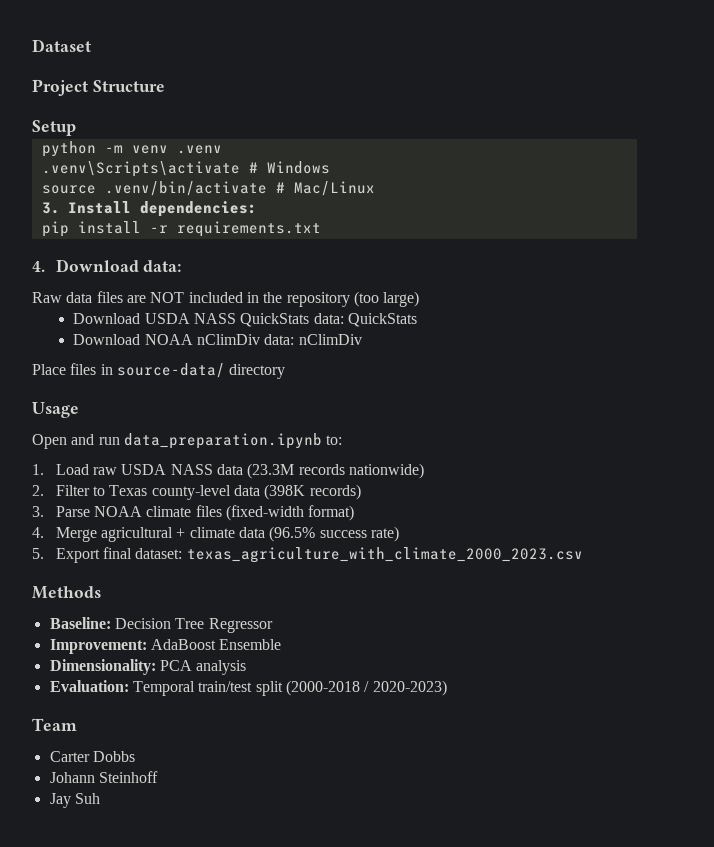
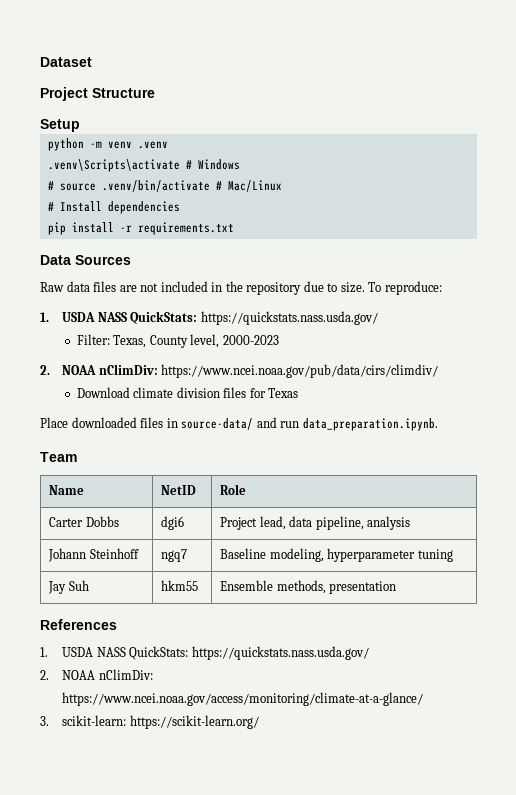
- source .venv/bin/activate # Mac/Linux
+ # source .venv/bin/activate # Mac/Linux
- 3. Install dependencies:
+ # Install dependencies
- 4. Download data:
+ Data Sources
- Raw data files are NOT included in the repository (too large)
- Download USDA NASS QuickStats data: QuickStats
- Download NOAA nClimDiv data: nClimDiv
+ Raw data files are not included in the repository due to size. To reproduce:
+ 1. USDA NASS QuickStats: https://quickstats.nass.usda.gov/
+ Filter: Texas, County level, 2000-2023
+ 2. NOAA nClimDiv: https://www.ncei.noaa.gov/pub/data/cirs/climdiv/
+ Download climate division files for Texas
- Place files in source-data/ directory
- Usage
- Open and run data_preparation.ipynb to:
- 1. Load raw USDA NASS data (23.3M records nationwide)
- 2. Filter to Texas county-level data (398K records)
- 3. Parse NOAA climate files (fixed-width format)
- 4. Merge agricultural + climate data (96.5% success rate)
- 5. Export final dataset: texas_agriculture_with_climate_2000_2023.csv
- Methods
- Baseline: Decision Tree Regressor
- Improvement: AdaBoost Ensemble
- Dimensionality: PCA analysis
- Evaluation: Temporal train/test split (2000-2018 / 2020-2023)
+ Place downloaded files in source-data/ and run data_preparation.ipynb.
  Team
- Carter Dobbs
- Johann Steinhoff
- Jay Suh
+ Name | NetID | Role
+ Carter Dobbs | dgi6 | Project lead, data pipeline, analysis
+ Johann Steinhoff | ngq7 | Baseline modeling, hyperparameter tuning
+ Jay Suh | hkm55 | Ensemble methods, presentation
+ References
+ 1. USDA NASS QuickStats: https://quickstats.nass.usda.gov/
+ 2. NOAA nClimDiv: https://www.ncei.noaa.gov/access/monitoring/climate-at-a-glance/
+ 3. scikit-learn: https://scikit-learn.org/

